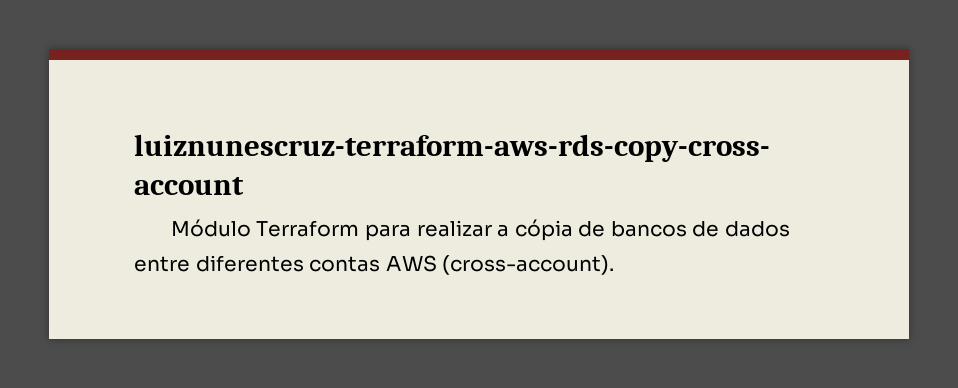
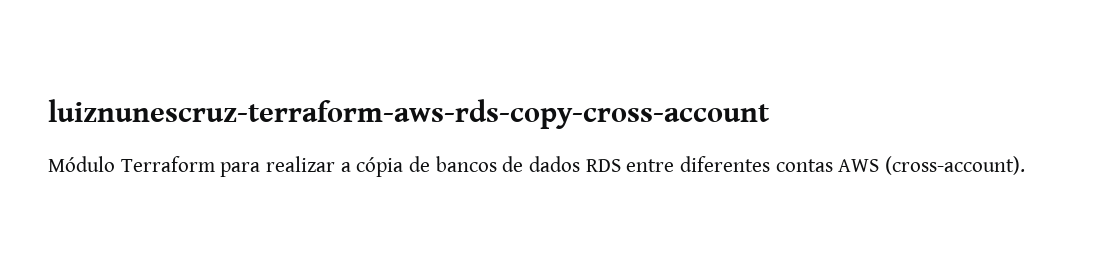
- Módulo Terraform para realizar a cópia de bancos de dados entre diferentes contas AWS (cross-account).
+ Módulo Terraform para realizar a cópia de bancos de dados RDS entre diferentes contas AWS (cross-account).

